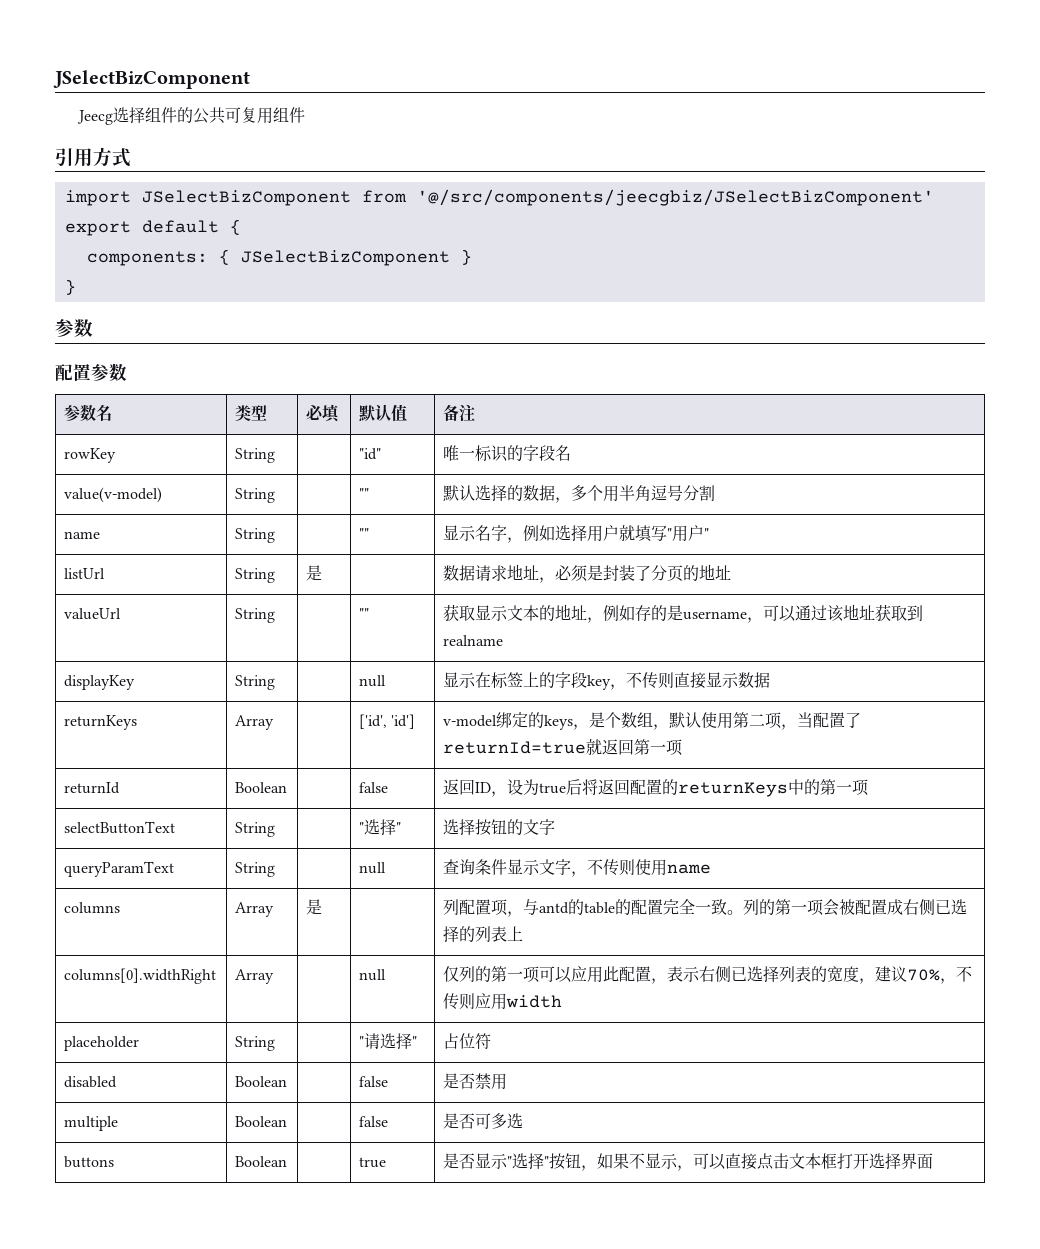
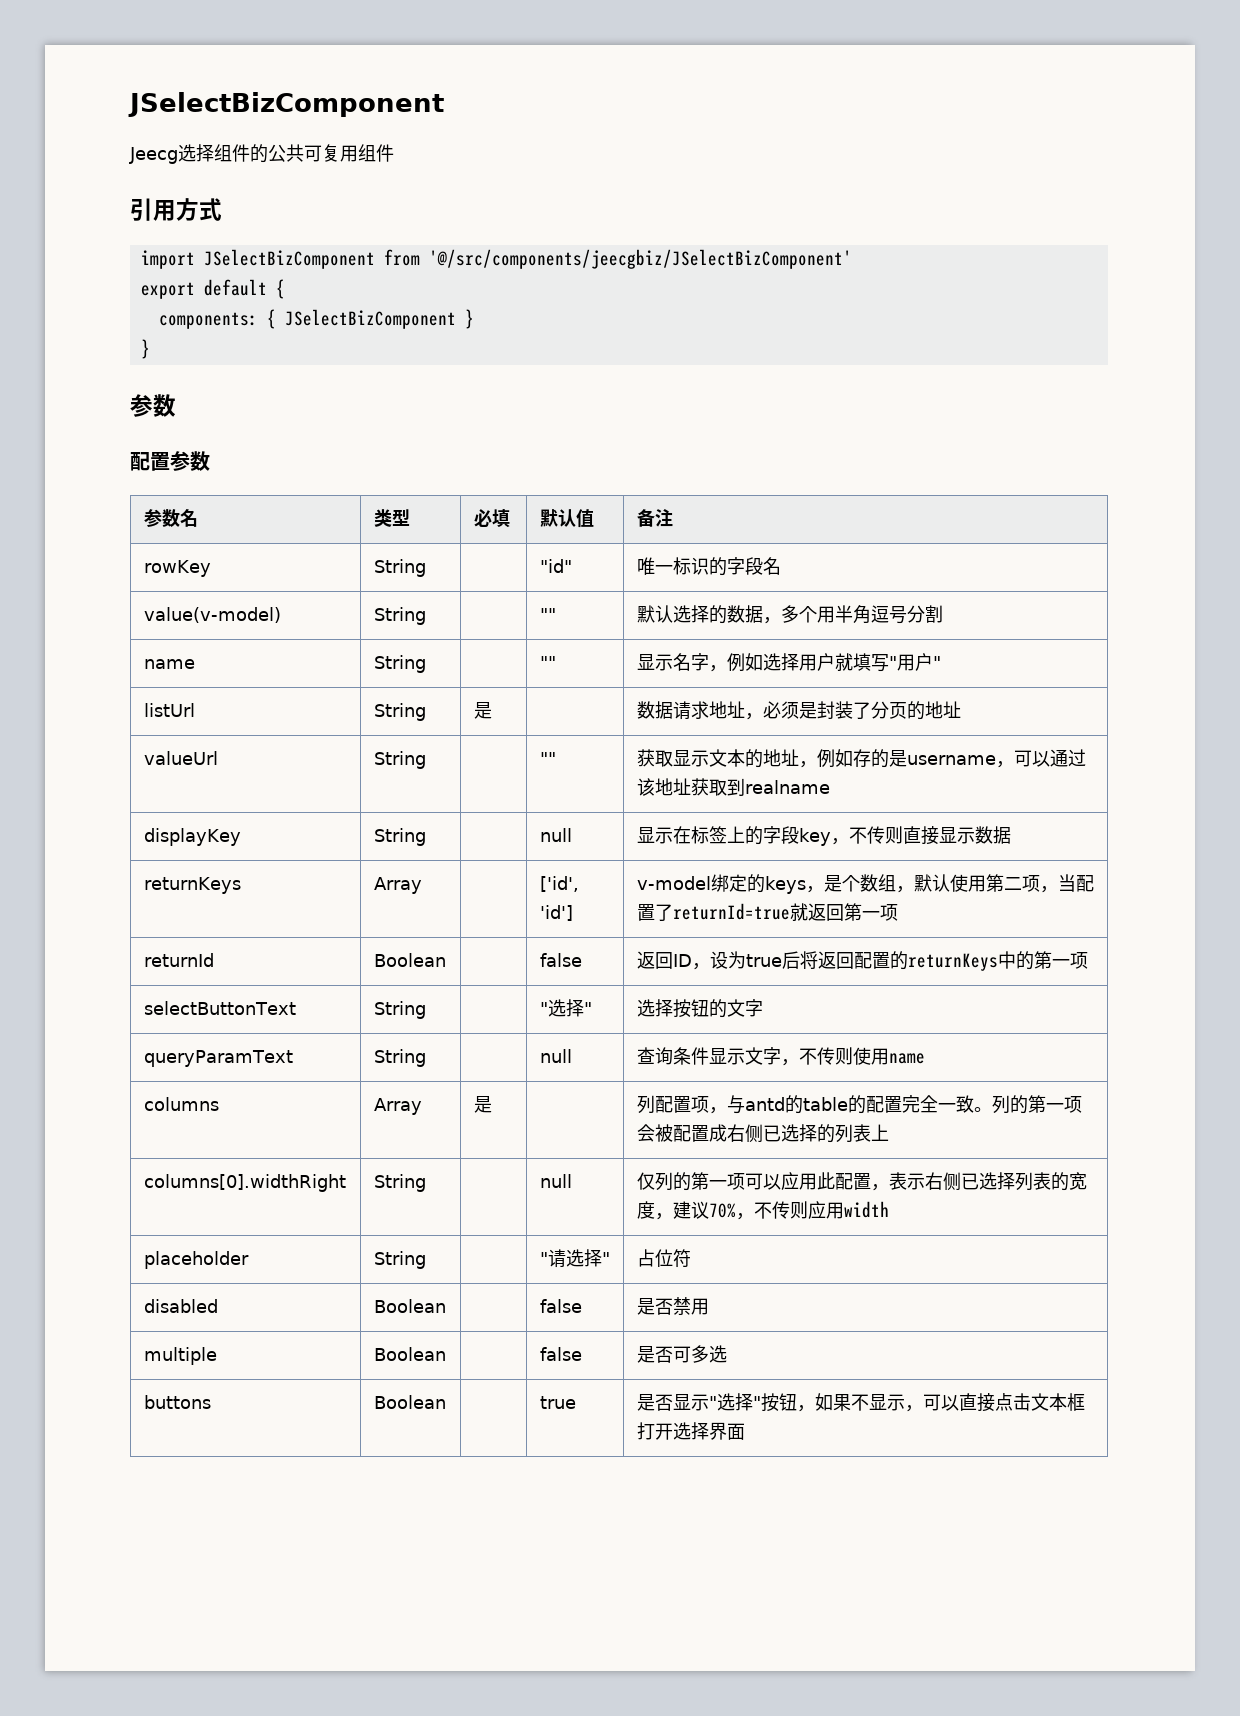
- columns[0].widthRight | Array | | null | 仅列的第一项可以应用此配置，表示右侧已选择列表的宽度，建议70%，不传则应用width
+ columns[0].widthRight | String | | null | 仅列的第一项可以应用此配置，表示右侧已选择列表的宽度，建议70%，不传则应用width

